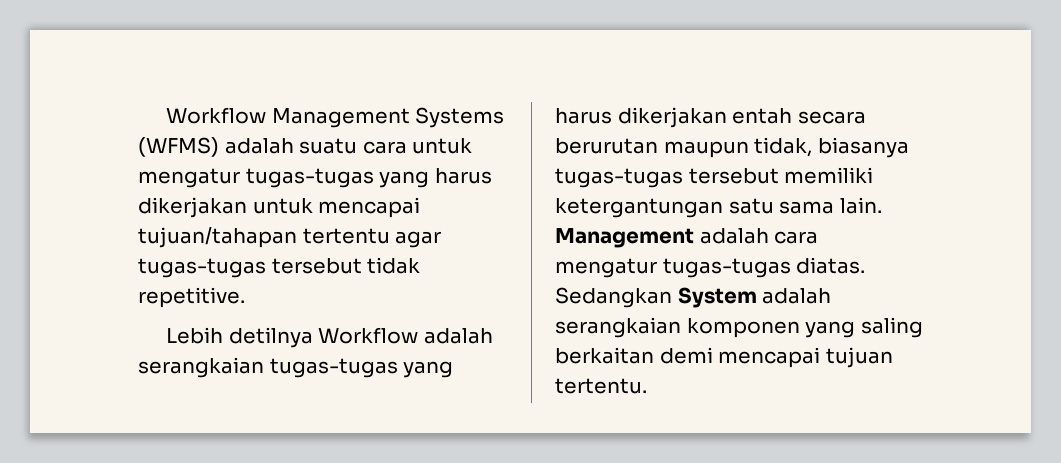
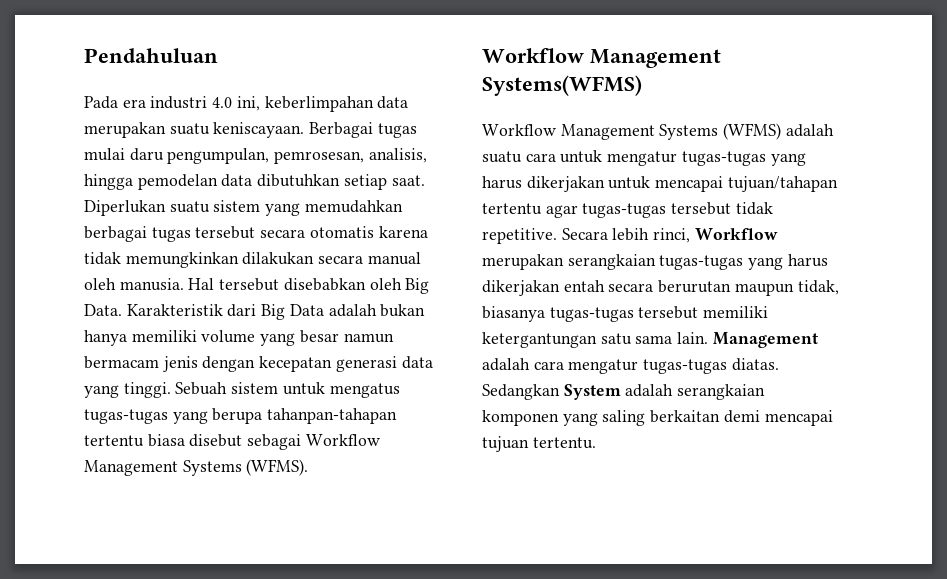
+ Pendahuluan
+ Pada era industri 4.0 ini, keberlimpahan data merupakan suatu keniscayaan. Berbagai tugas mulai daru pengumpulan, pemrosesan, analisis, hingga pemodelan data dibutuhkan setiap saat. Diperlukan suatu sistem yang memudahkan berbagai tugas tersebut secara otomatis karena tidak memungkinkan dilakukan secara manual oleh manusia. Hal tersebut disebabkan oleh Big Data. Karakteristik dari Big Data adalah bukan hanya memiliki volume yang besar namun bermacam jenis dengan kecepatan generasi data yang tinggi. Sebuah sistem untuk mengatus tugas-tugas yang berupa tahanpan-tahapan tertentu biasa disebut sebagai Workflow Management Systems (WFMS).
+ Workflow Management Systems(WFMS)
- Workflow Management Systems (WFMS) adalah suatu cara untuk mengatur tugas-tugas yang harus dikerjakan untuk mencapai tujuan/tahapan tertentu agar tugas-tugas tersebut tidak repetitive.
- Lebih detilnya Workflow adalah serangkaian tugas-tugas yang harus dikerjakan entah secara berurutan maupun tidak, biasanya tugas-tugas tersebut memiliki ketergantungan satu sama lain.
+ Workflow Management Systems (WFMS) adalah suatu cara untuk mengatur tugas-tugas yang harus dikerjakan untuk mencapai tujuan/tahapan tertentu agar tugas-tugas tersebut tidak repetitive. Secara lebih rinci, Workflow merupakan serangkaian tugas-tugas yang harus dikerjakan entah secara berurutan maupun tidak, biasanya tugas-tugas tersebut memiliki ketergantungan satu sama lain.

